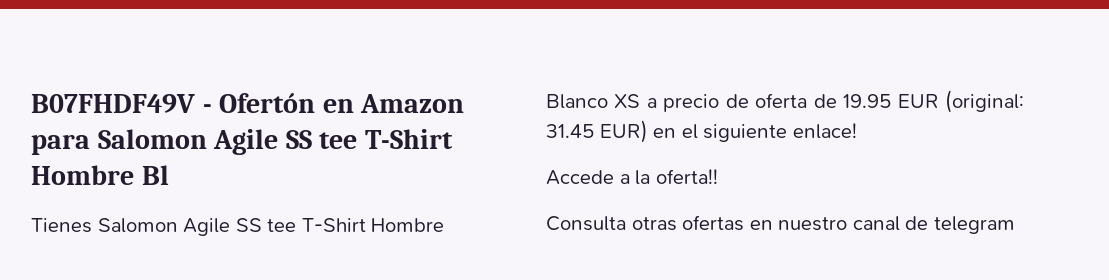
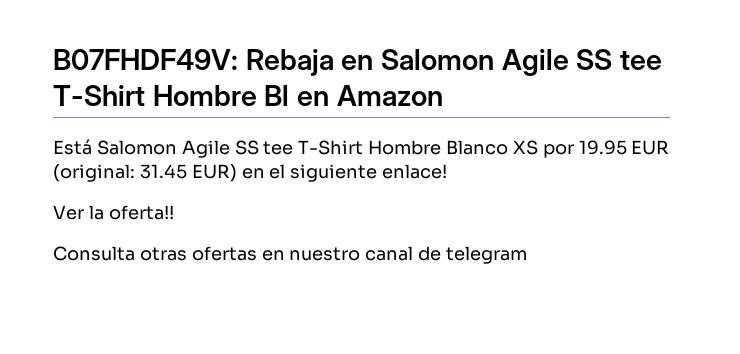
- B07FHDF49V - Ofertón en Amazon para Salomon Agile SS tee T-Shirt Hombre Bl
- Tienes Salomon Agile SS tee T-Shirt Hombre Blanco XS a precio de oferta de 19.95 EUR (original: 31.45 EUR) en el siguiente enlace!
+ B07FHDF49V: Rebaja en Salomon Agile SS tee T-Shirt Hombre Bl en Amazon
+ Está Salomon Agile SS tee T-Shirt Hombre Blanco XS por 19.95 EUR (original: 31.45 EUR) en el siguiente enlace!
- Accede a la oferta!!
+ Ver la oferta!!

